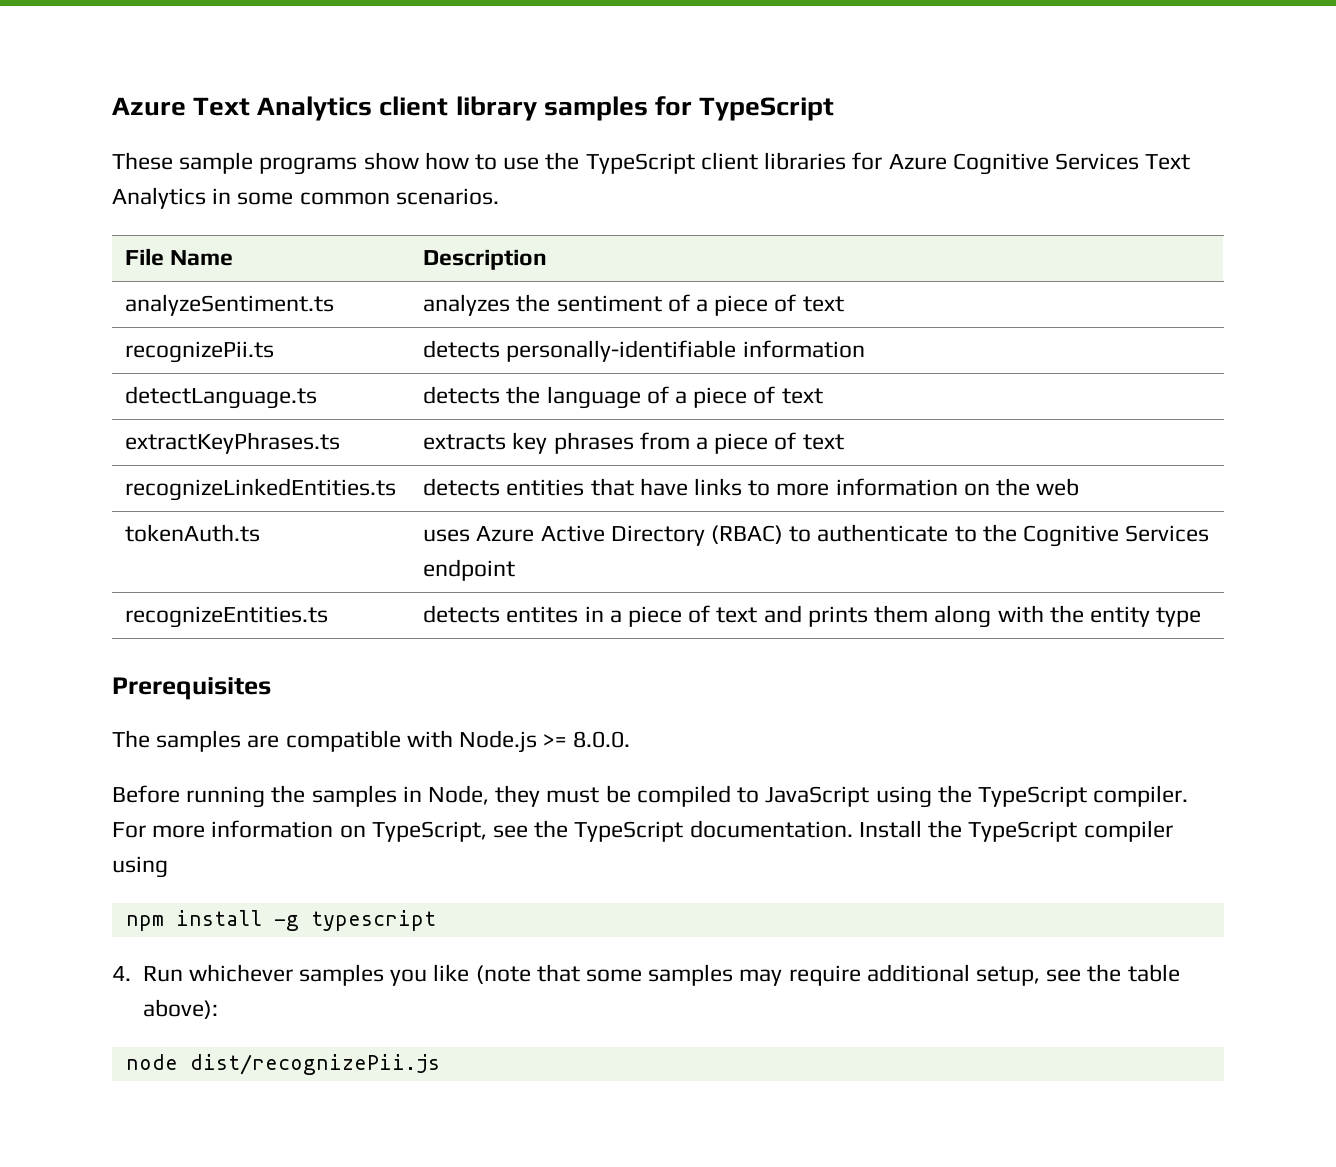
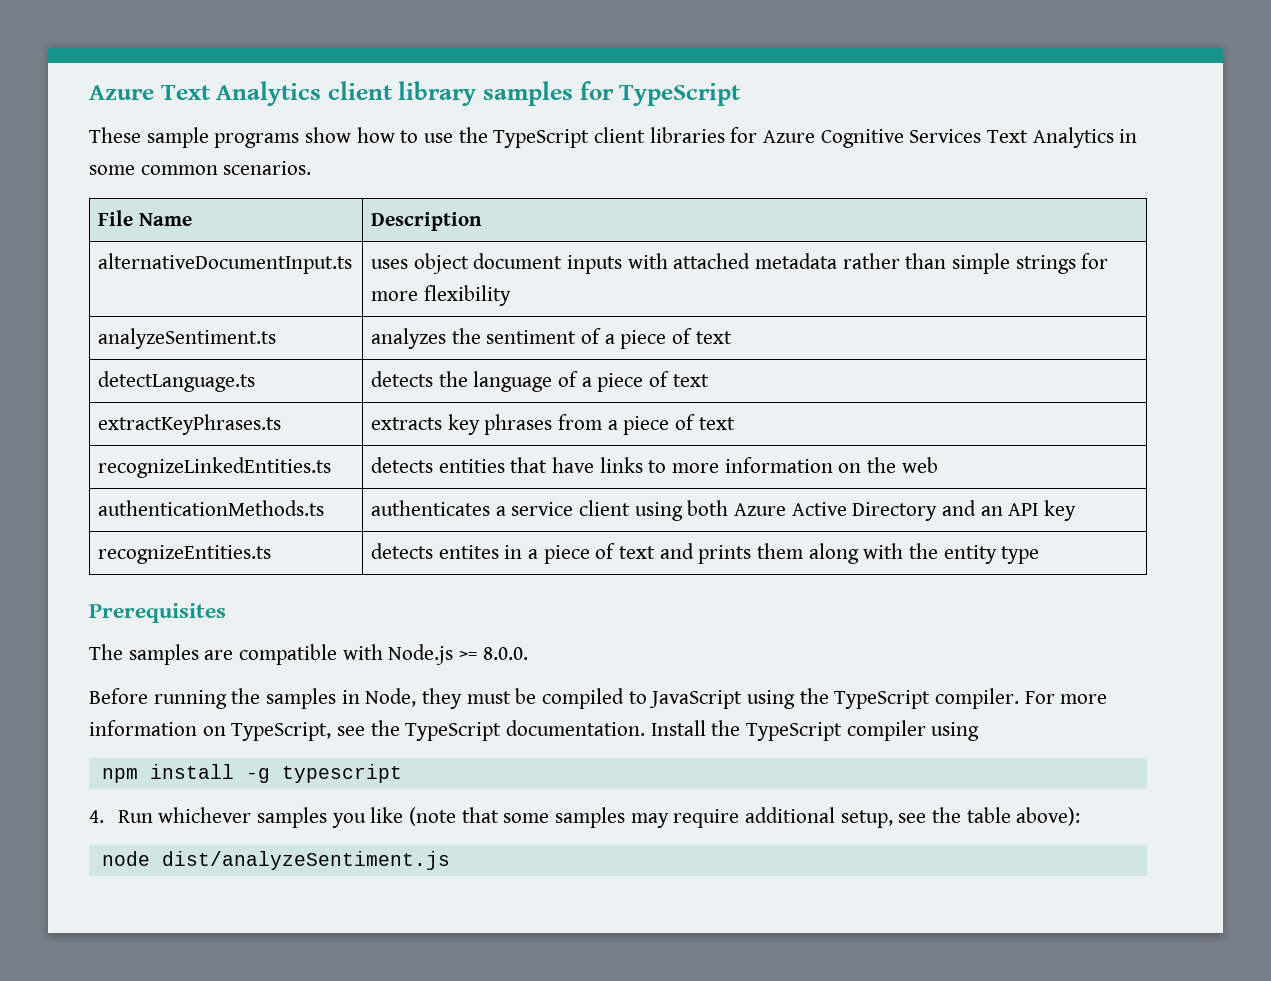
+ alternativeDocumentInput.ts | uses object document inputs with attached metadata rather than simple strings for more flexibility
- recognizePii.ts | detects personally-identifiable information
- tokenAuth.ts | uses Azure Active Directory (RBAC) to authenticate to the Cognitive Services endpoint
+ authenticationMethods.ts | authenticates a service client using both Azure Active Directory and an API key
- node dist/recognizePii.js
+ node dist/analyzeSentiment.js

